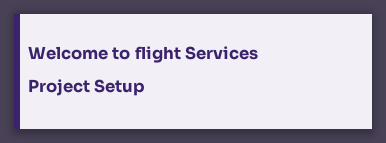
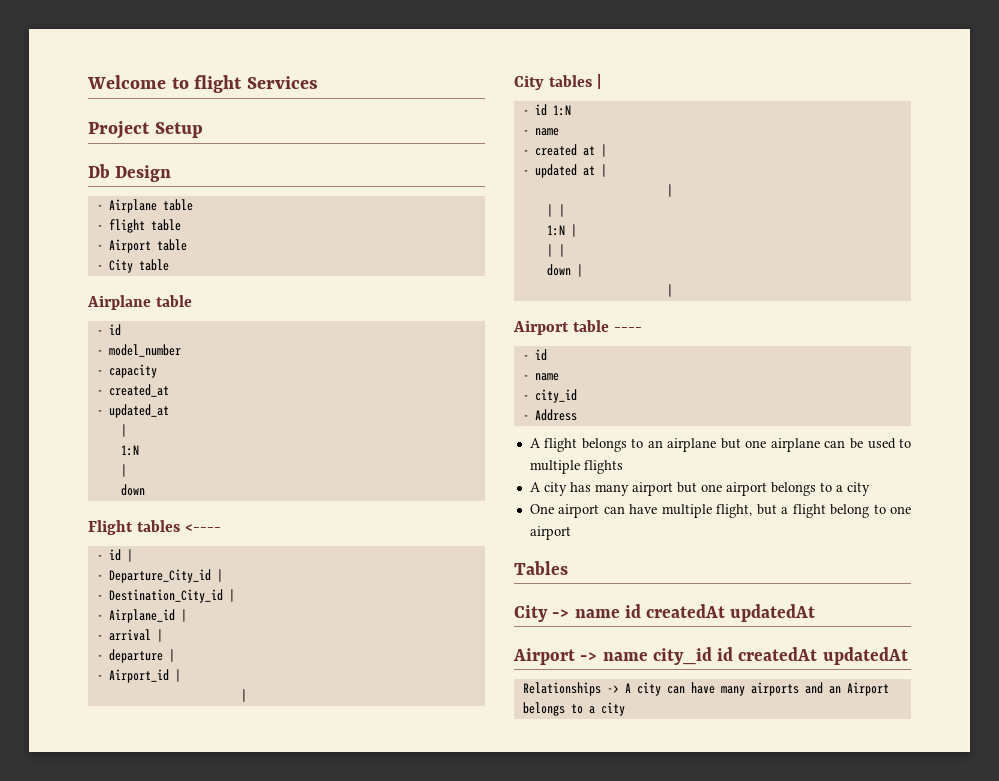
+ Db Design
+ - Airplane table
+ - flight table
+ - Airport table
+ - City table
+ Airplane table
+ - id
+ - model_number
+ - capacity
+ - created_at
+ - updated_at
+ |
+ 1:N
+ |
+ down
+ Flight tables <----
+ - id |
+ - Departure_City_id |
+ - Destination_City_id |
+ - Airplane_id |
+ - arrival |
+ - departure |
+ - Airport_id |
+ |
+ City tables |
+ - id 1:N
+ - name
+ - created at |
+ - updated at |
+ |
+ | |
+ 1:N |
+ | |
+ down |
+ |
+ Airport table ----
+ - id
+ - name
+ - city_id
+ - Address
+ A flight belongs to an airplane but one airplane can be used to multiple flights
+ A city has many airport but one airport belongs to a city
+ One airport can have multiple flight, but a flight belong to one airport
+ Tables
+ City -> name id createdAt updatedAt
+ Airport -> name city_id id createdAt updatedAt
+ Relationships -> A city can have many airports and an Airport belongs to a city

